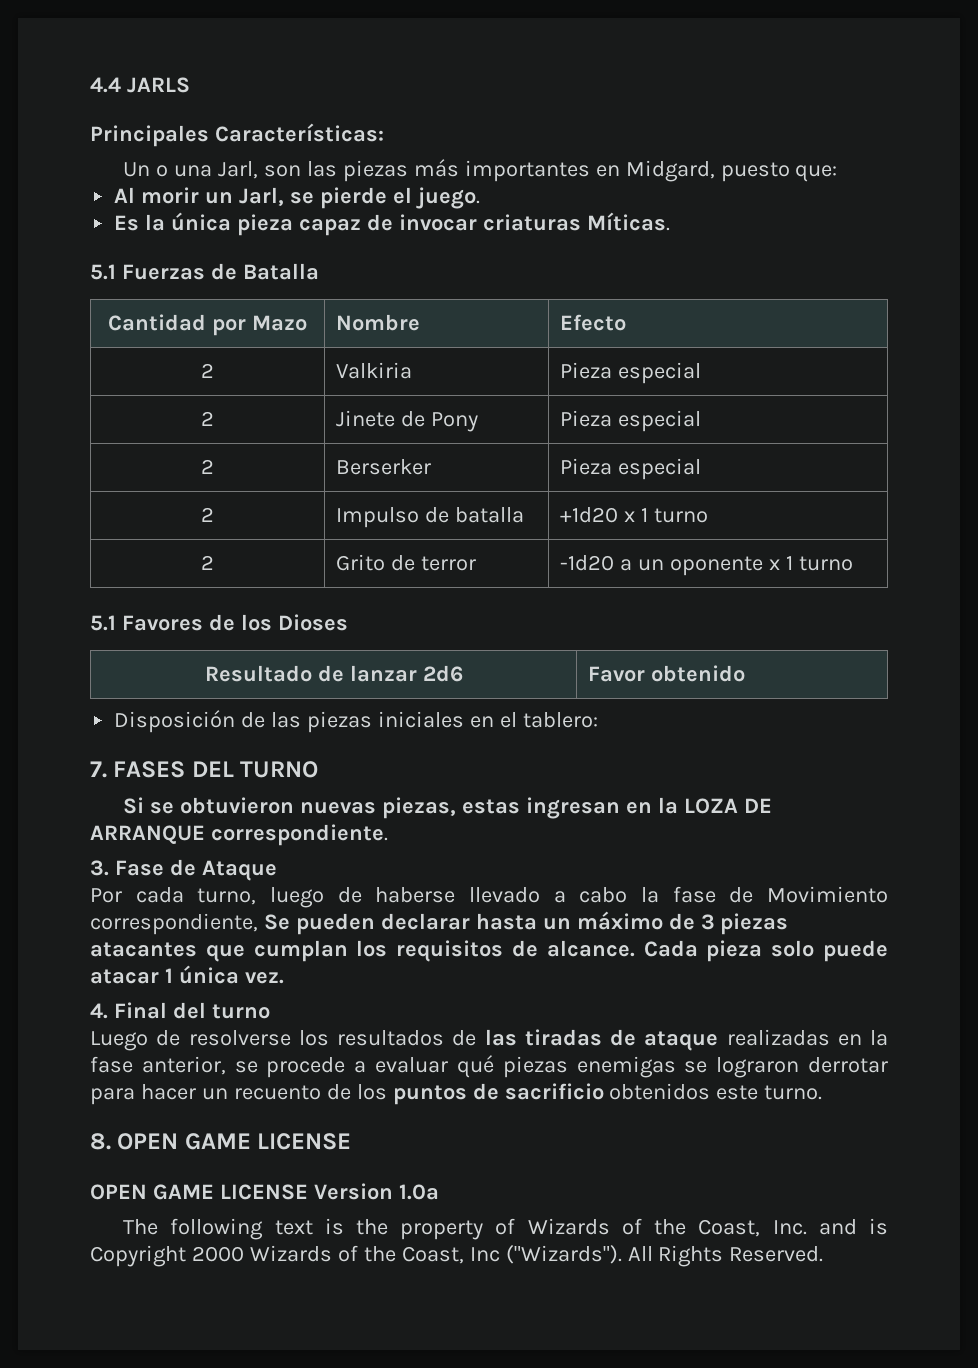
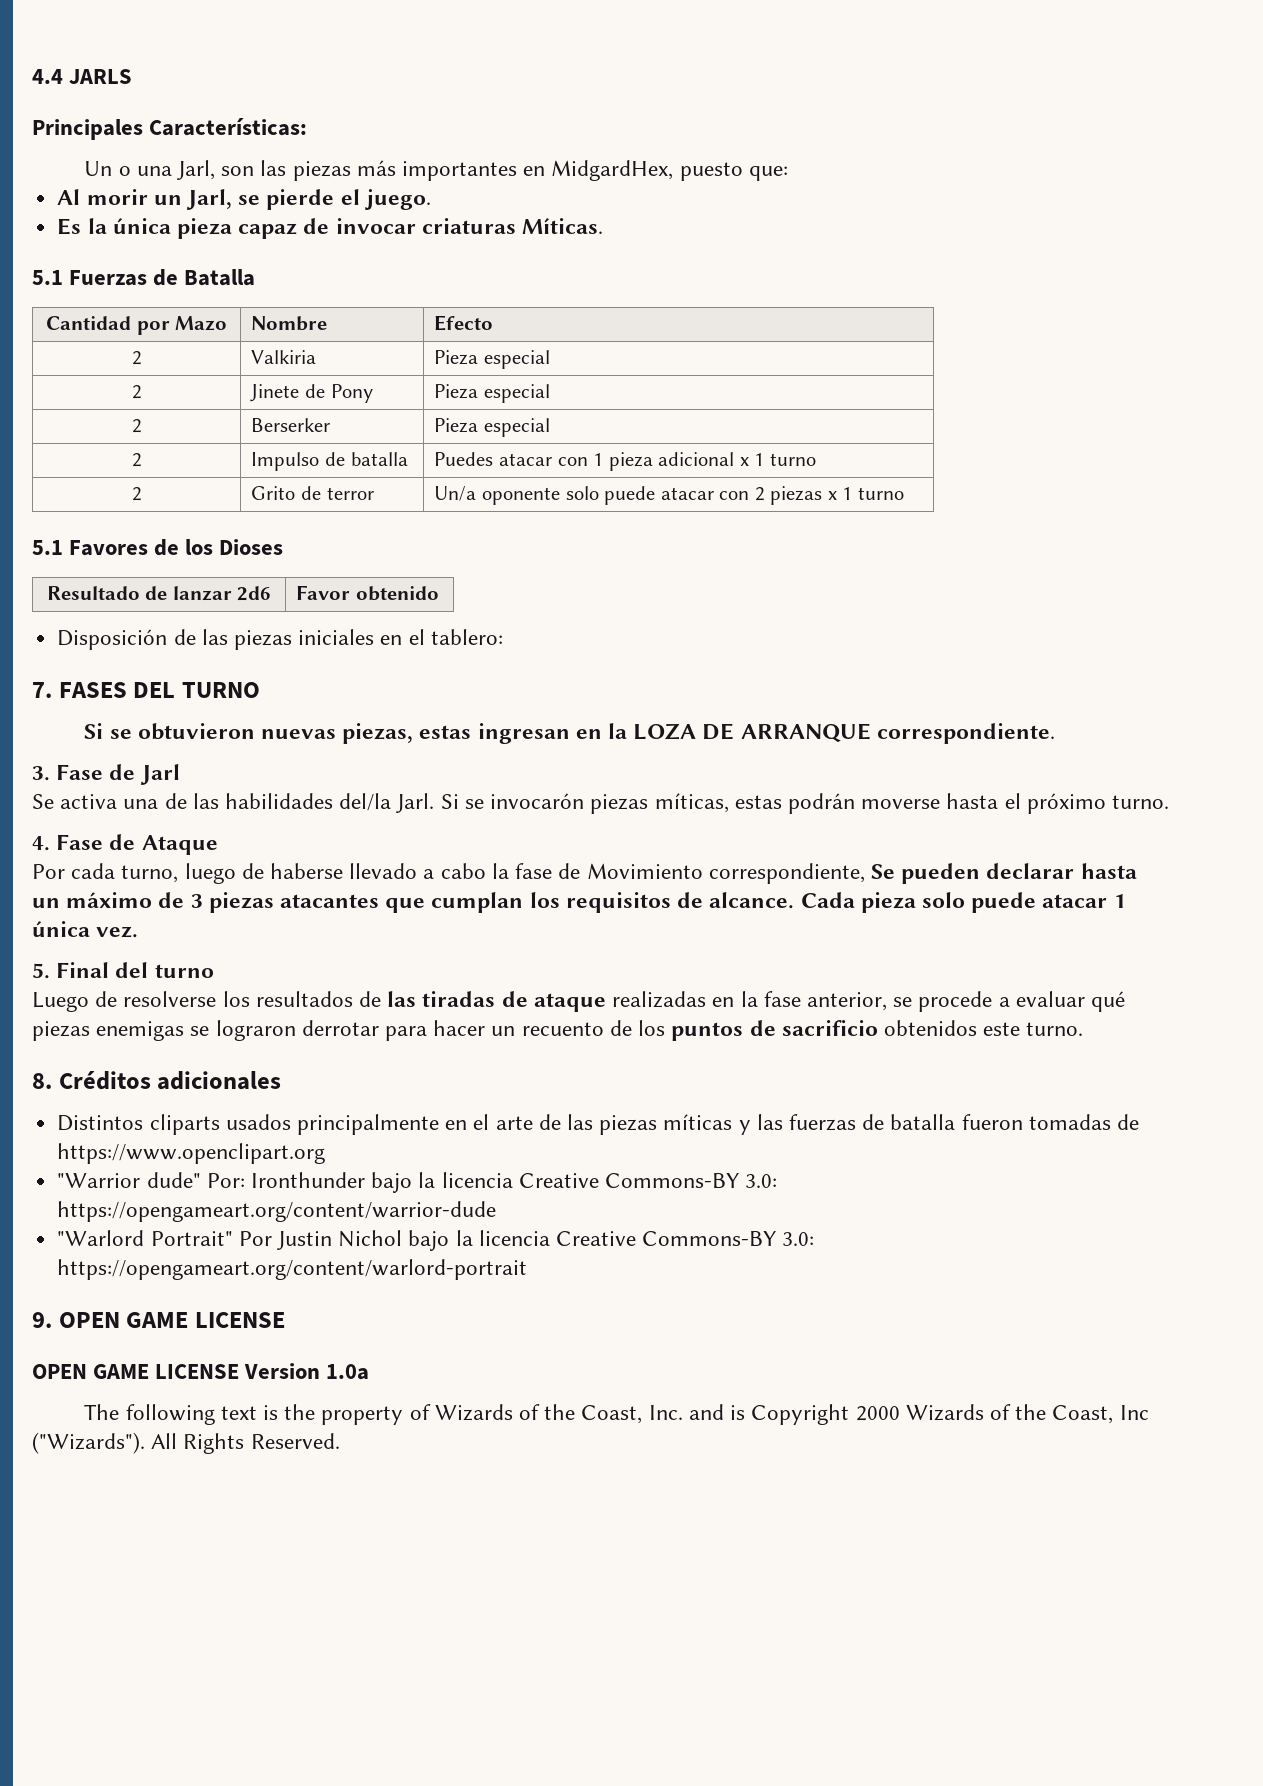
- Un o una Jarl, son las piezas más importantes en Midgard, puesto que:
+ Un o una Jarl, son las piezas más importantes en MidgardHex, puesto que:
- 2 | Impulso de batalla | +1d20 x 1 turno
+ 2 | Impulso de batalla | Puedes atacar con 1 pieza adicional x 1 turno
- 2 | Grito de terror | -1d20 a un oponente x 1 turno
+ 2 | Grito de terror | Un/a oponente solo puede atacar con 2 piezas x 1 turno
- 3. Fase de Ataque
+ 3. Fase de Jarl
+ Se activa una de las habilidades del/la Jarl. Si se invocarón piezas míticas, estas podrán moverse hasta el próximo turno.
+ 4. Fase de Ataque
- 4. Final del turno
+ 5. Final del turno
- 8. OPEN GAME LICENSE
+ 8. Créditos adicionales
+ Distintos cliparts usados principalmente en el arte de las piezas míticas y las fuerzas de batalla fueron tomadas de https://www.openclipart.org
+ "Warrior dude" Por: Ironthunder bajo la licencia Creative Commons-BY 3.0: https://opengameart.org/content/warrior-dude
+ "Warlord Portrait" Por Justin Nichol bajo la licencia Creative Commons-BY 3.0: https://opengameart.org/content/warlord-portrait
+ 9. OPEN GAME LICENSE

